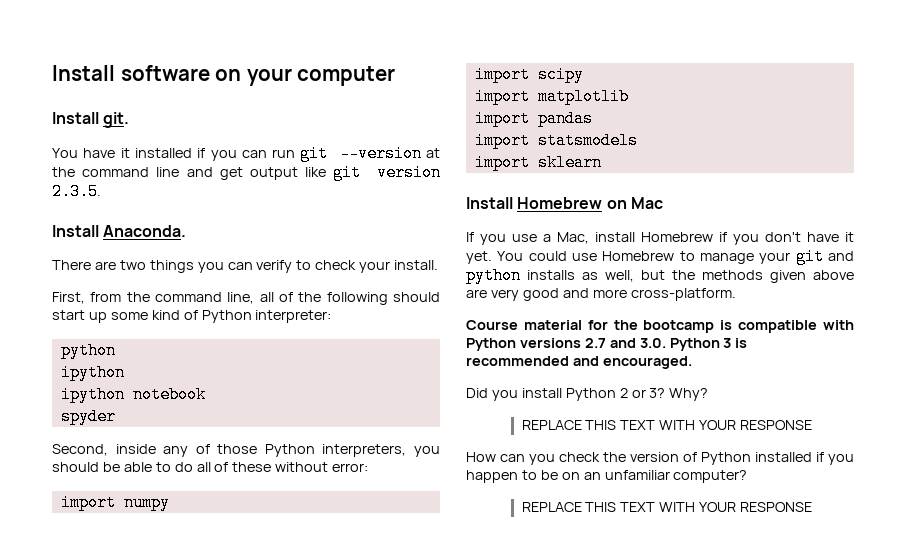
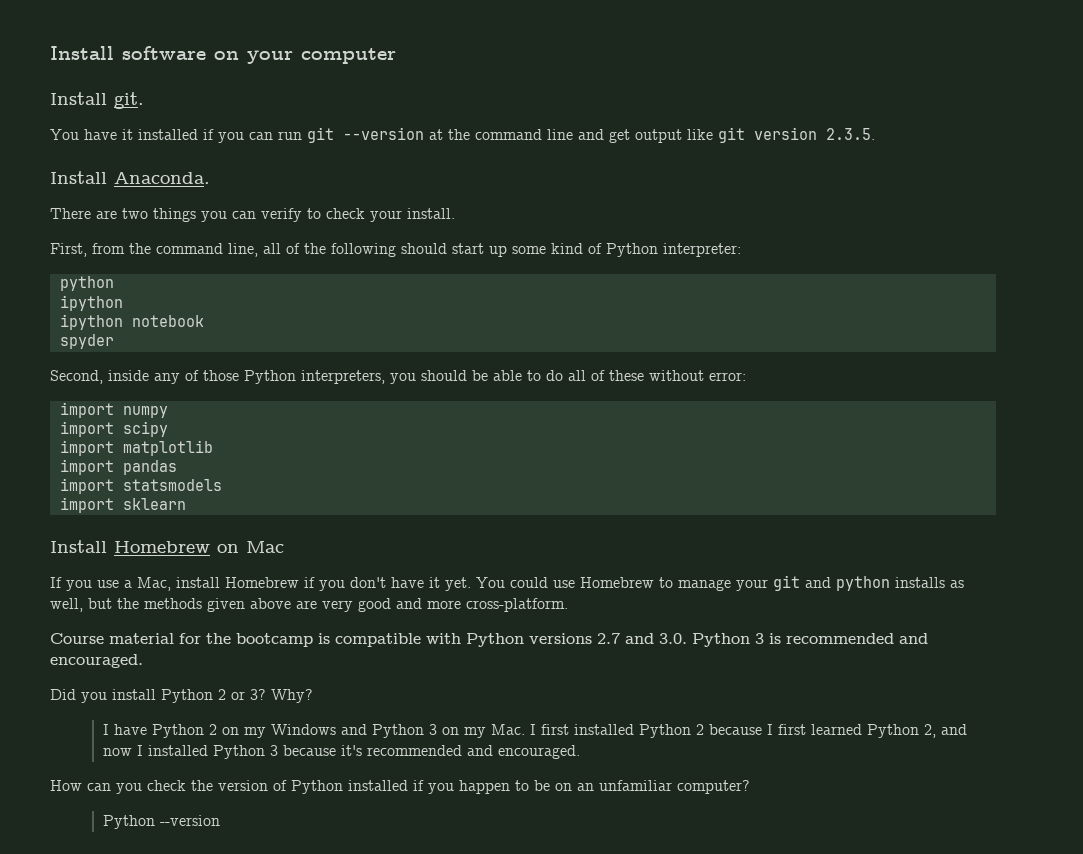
  Why?
- REPLACE THIS TEXT WITH YOUR RESPONSE
+ I have Python 2 on my Windows and Python 3 on my Mac. I first installed Python 2 because I first learned Python 2, and now I installed Python 3 because it's recommended and encouraged.
  How can you check the version of Python installed if you happen to be on an unfamiliar computer?
- REPLACE THIS TEXT WITH YOUR RESPONSE
+ Python --version

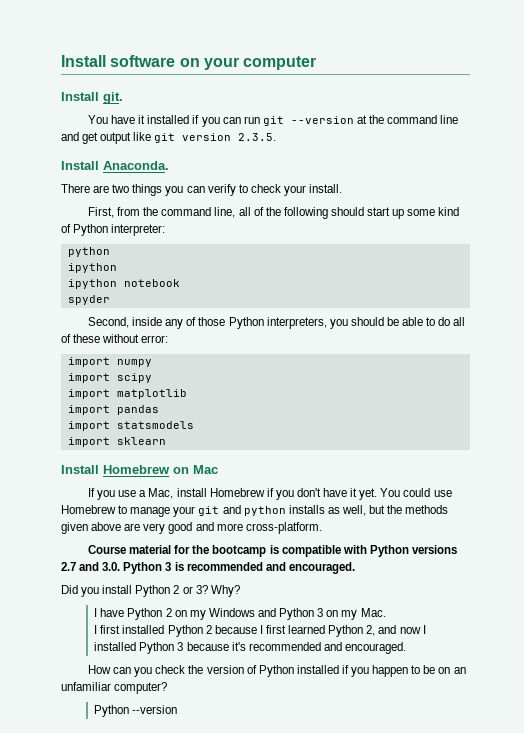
- I have Python 2 on my Windows and Python 3 on my Mac. I first installed Python 2 because I first learned Python 2, and now I installed Python 3 because it's recommended and encouraged.
+ I have Python 2 on my Windows and Python 3 on my Mac.
+ I first installed Python 2 because I first learned Python 2, and now I installed Python 3 because it's recommended and encouraged.

